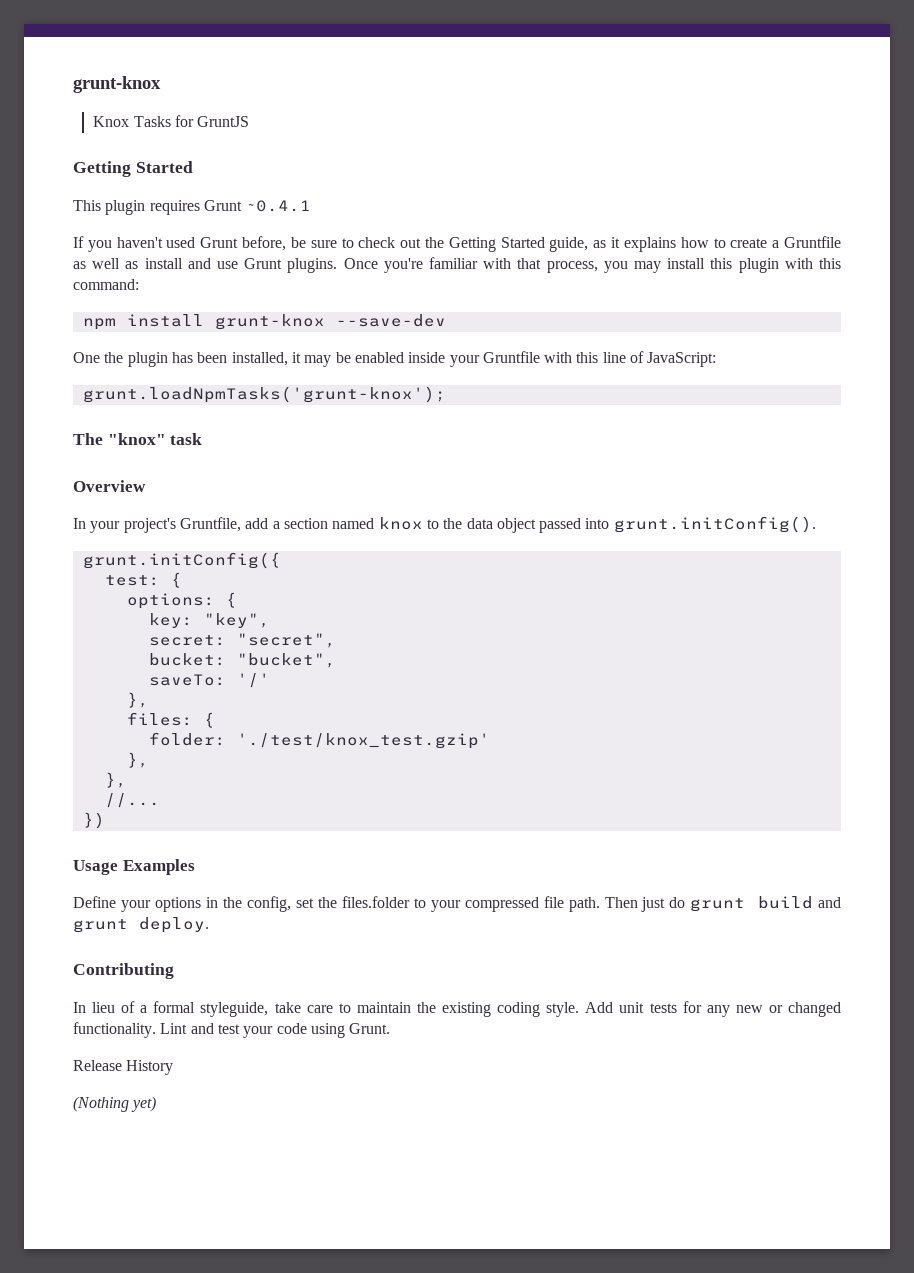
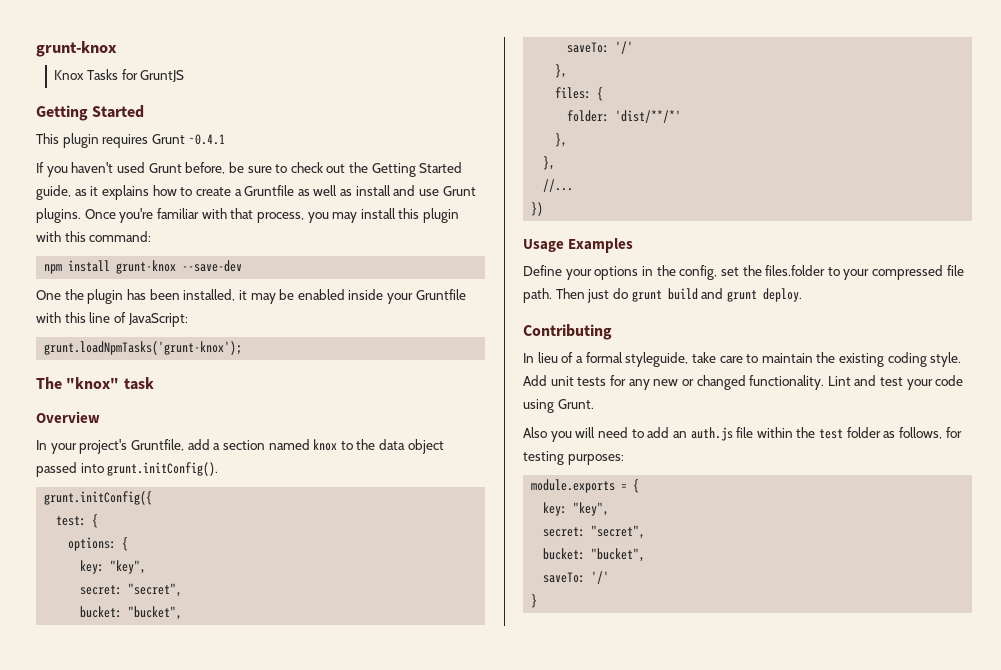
- folder: './test/knox_test.gzip'
+ folder: 'dist/**/*'
- Release History
- (Nothing yet)
+ Also you will need to add an auth.js file within the test folder as follows, for testing purposes:
+ module.exports = {
+ key: "key",
+ secret: "secret",
+ bucket: "bucket",
+ saveTo: '/'
+ }

